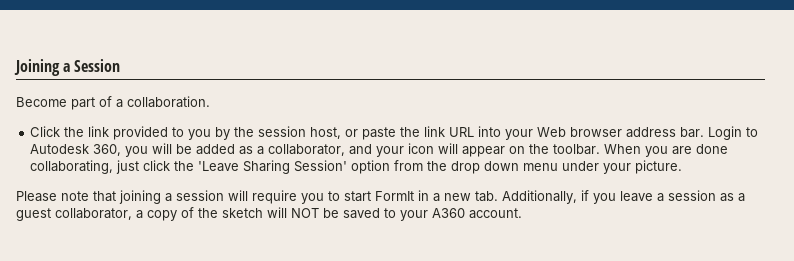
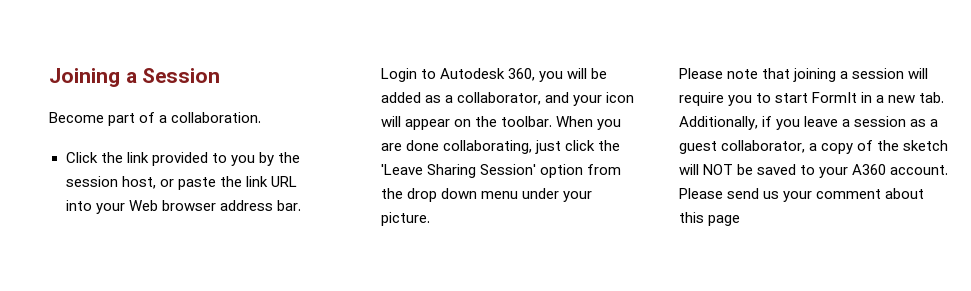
+ Please send us your comment about this page

